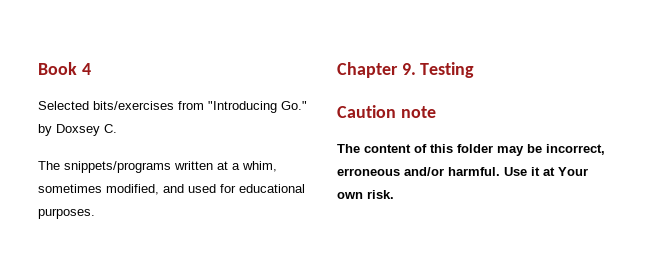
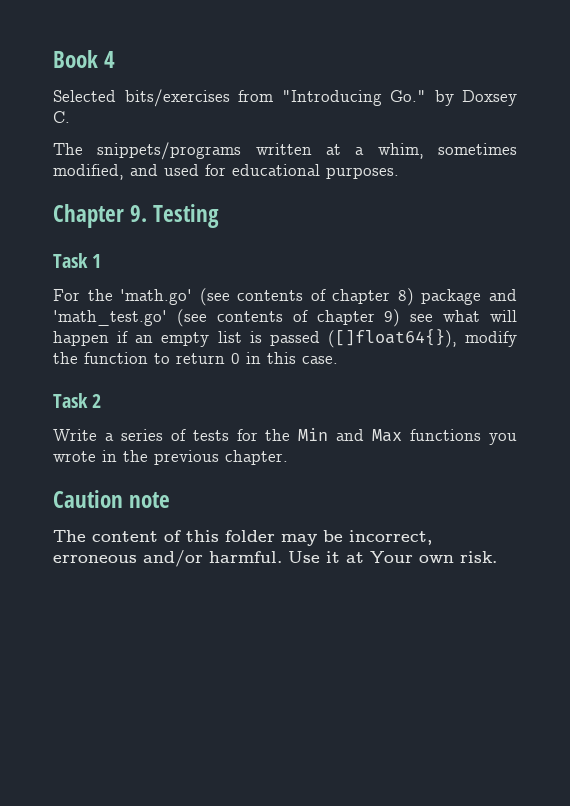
+ Task 1
+ For the 'math.go' (see contents of chapter 8) package and 'math_test.go' (see contents of chapter 9) see what will happen if an empty list is passed ([]float64{}), modify the function to return 0 in this case.
+ Task 2
+ Write a series of tests for the Min and Max functions you wrote in the previous chapter.

